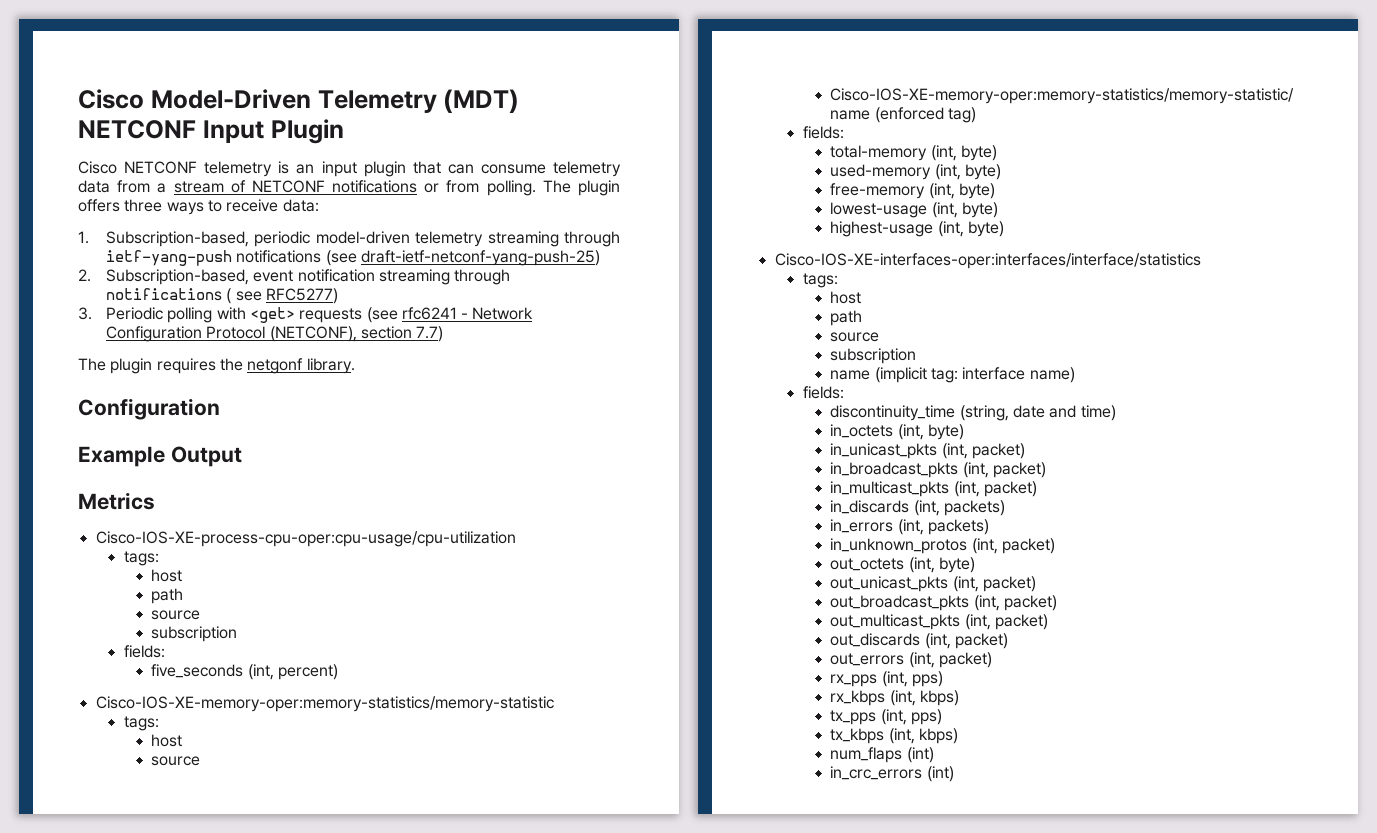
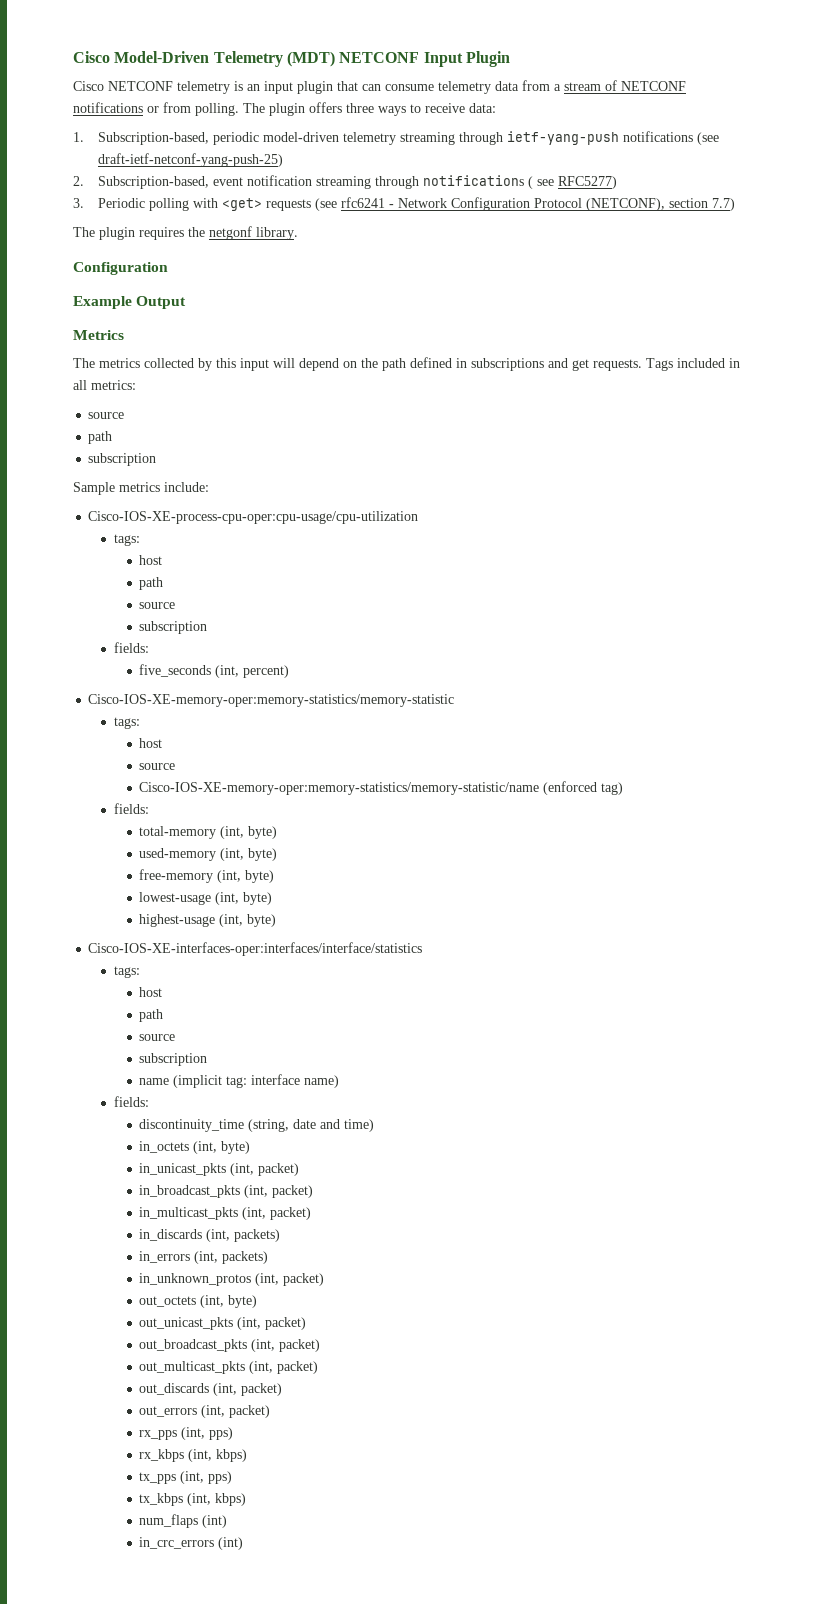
+ The metrics collected by this input will depend on the path defined in subscriptions and get requests. Tags included in all metrics:
+ source
+ path
+ subscription
+ Sample metrics include:

